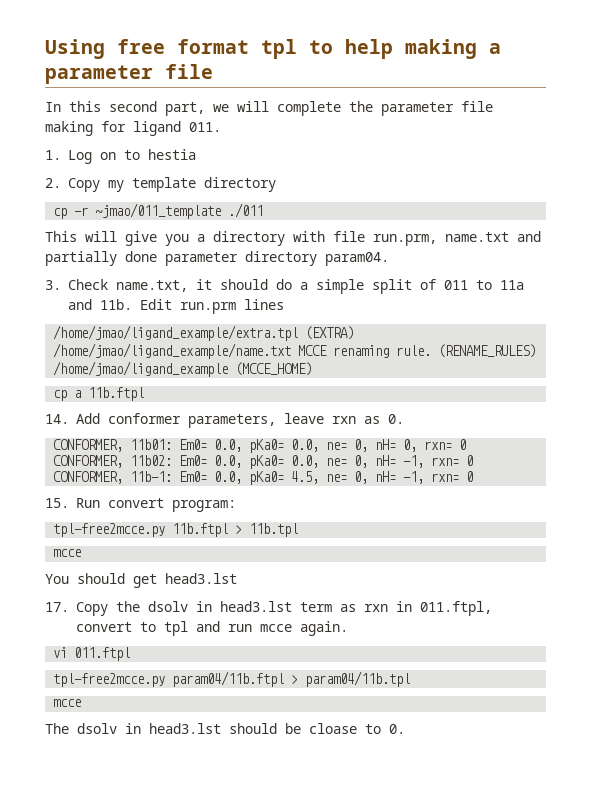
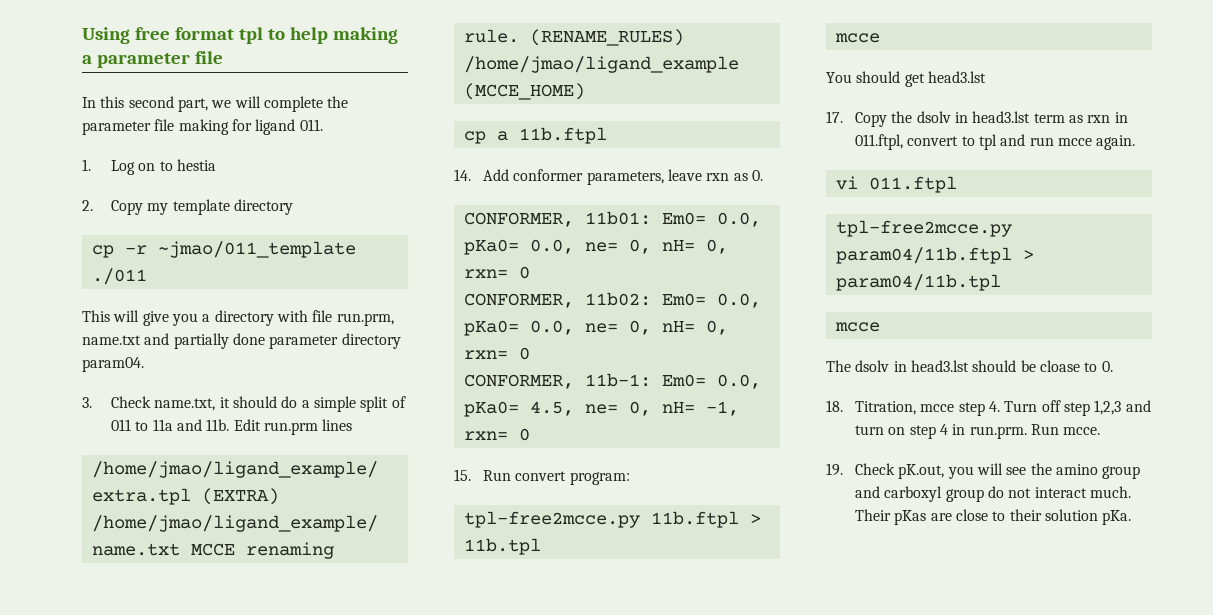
- CONFORMER, 11b02: Em0= 0.0, pKa0= 0.0, ne= 0, nH= -1, rxn= 0
+ CONFORMER, 11b02: Em0= 0.0, pKa0= 0.0, ne= 0, nH= 0, rxn= 0
+ 18. Titration, mcce step 4. Turn off step 1,2,3 and turn on step 4 in run.prm. Run mcce.
+ 19. Check pK.out, you will see the amino group and carboxyl group do not interact much. Their pKas are close to their solution pKa.

